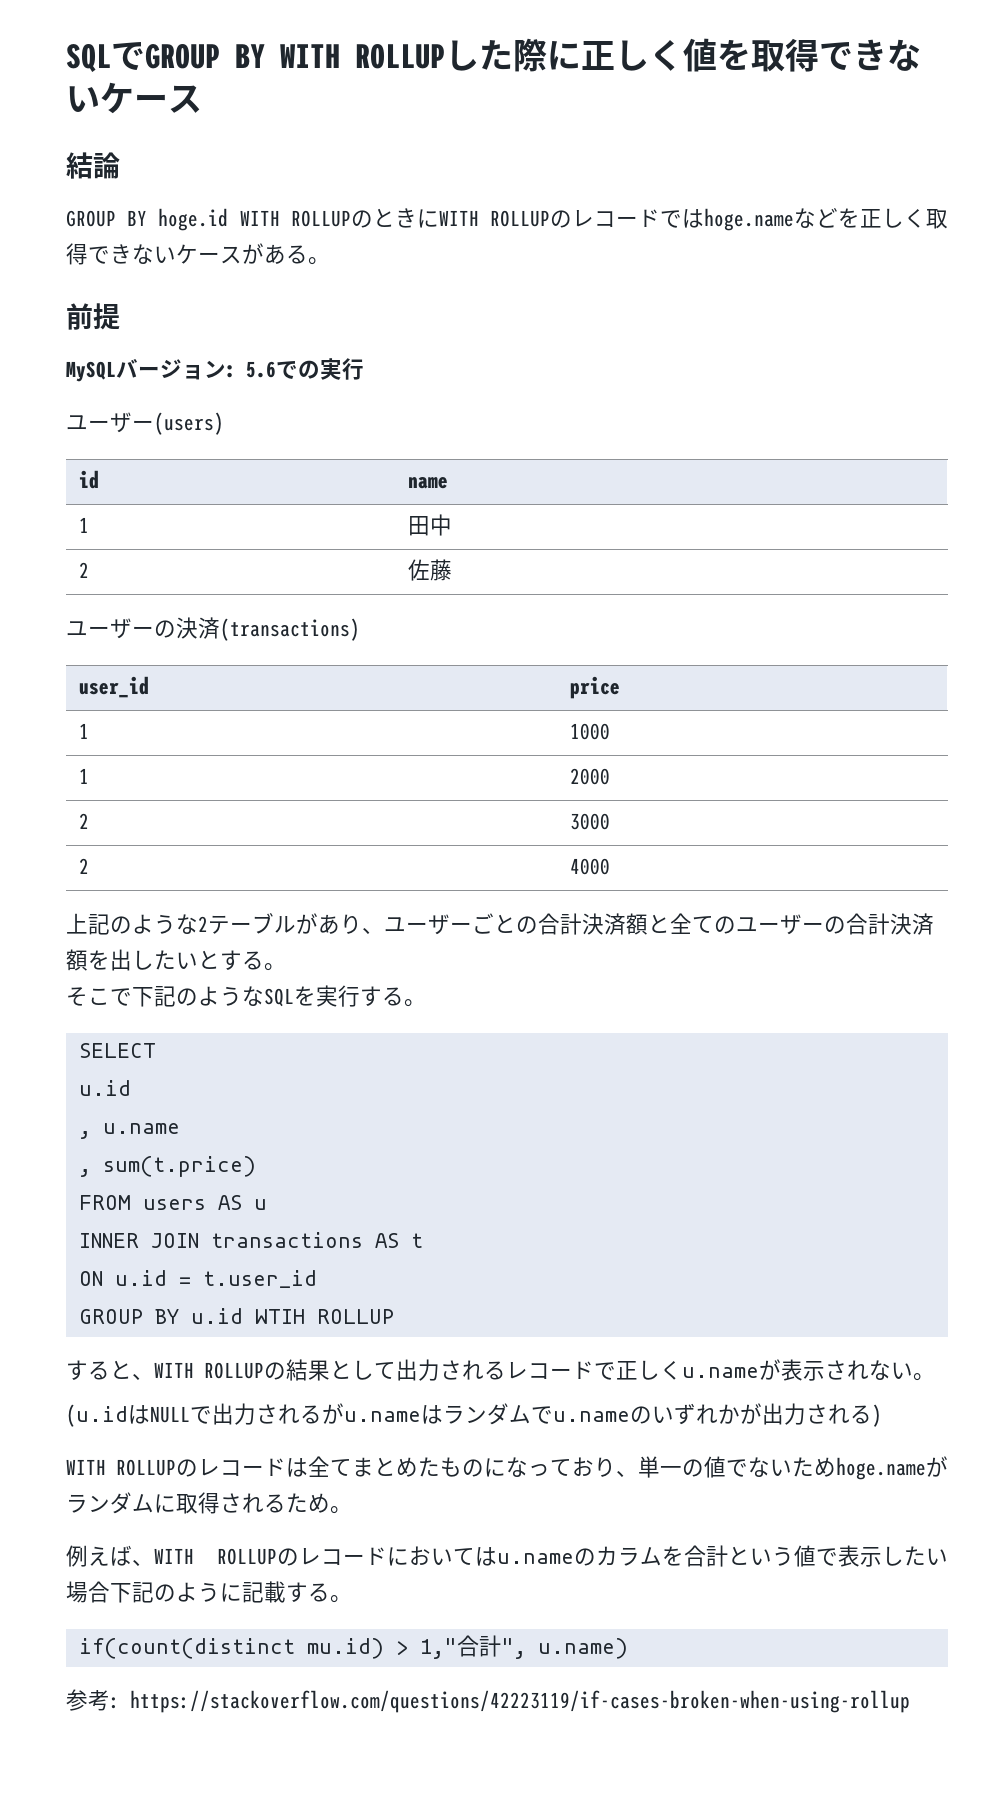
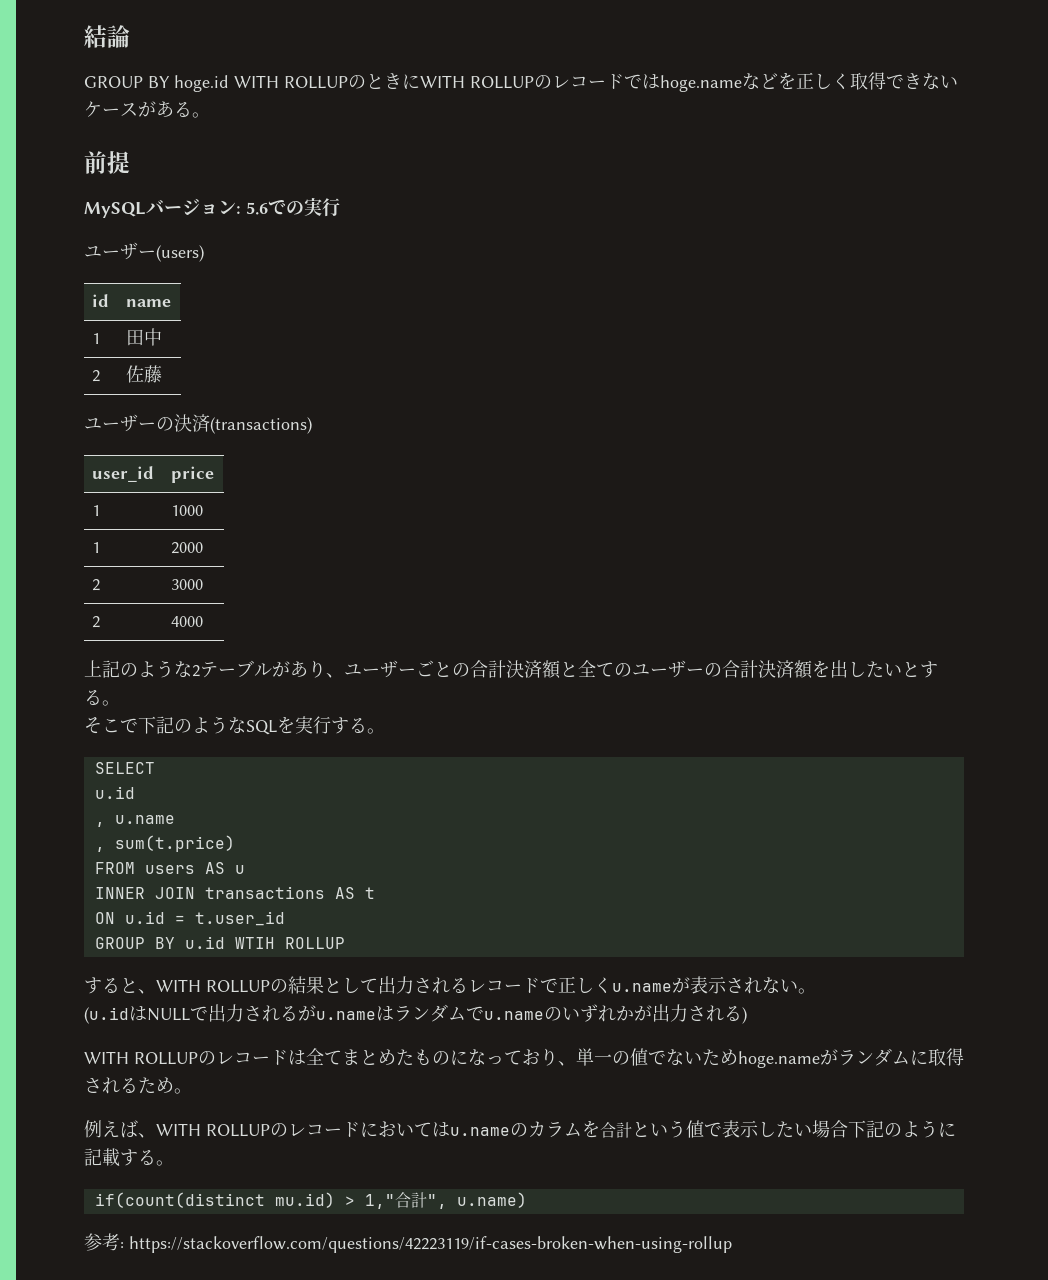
- SQLでGROUP BY WITH ROLLUPした際に正しく値を取得できないケース

